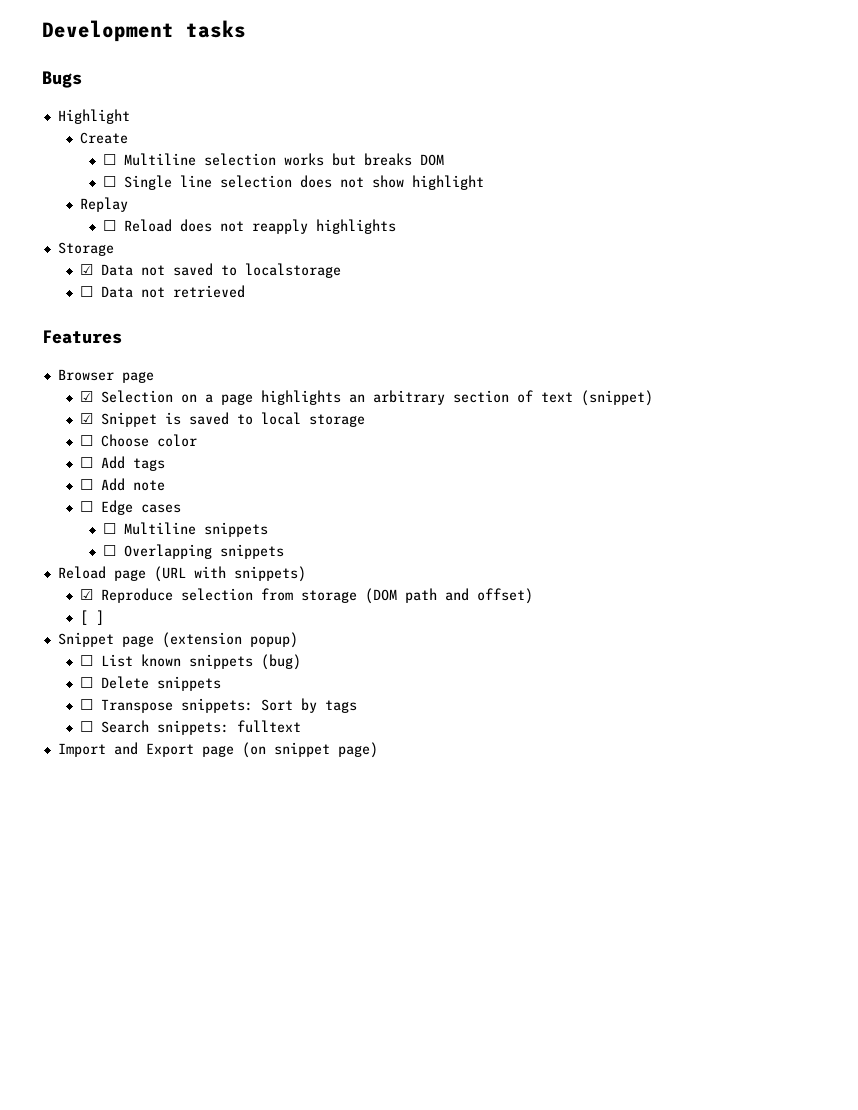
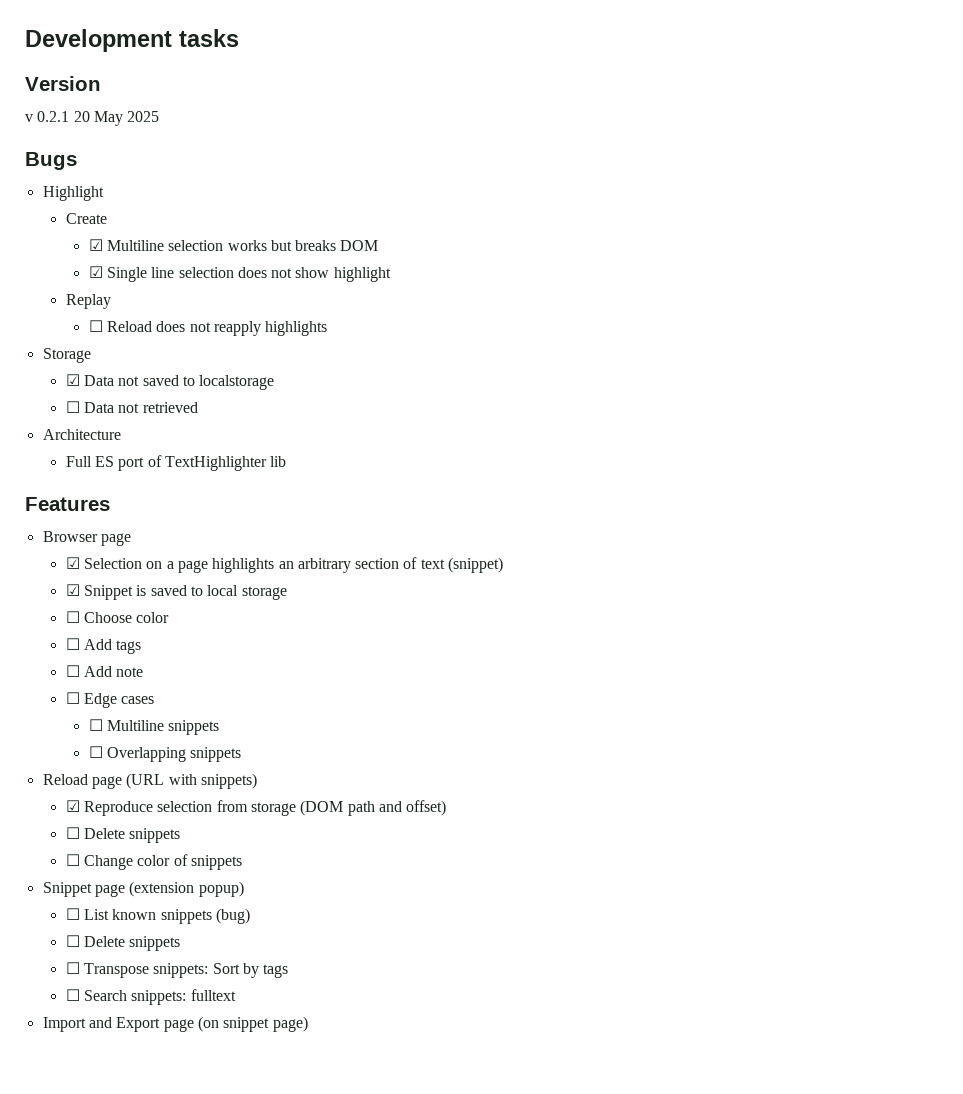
+ Version
+ v 0.2.1 20 May 2025
- ☐ Multiline selection works but breaks DOM
+ ☑ Multiline selection works but breaks DOM
- ☐ Single line selection does not show highlight
+ ☑ Single line selection does not show highlight
+ Architecture
+ Full ES port of TextHighlighter lib
  ☑ Reproduce selection from storage (DOM path and offset)
- [ ]
+ ☐ Delete snippets
+ ☐ Change color of snippets

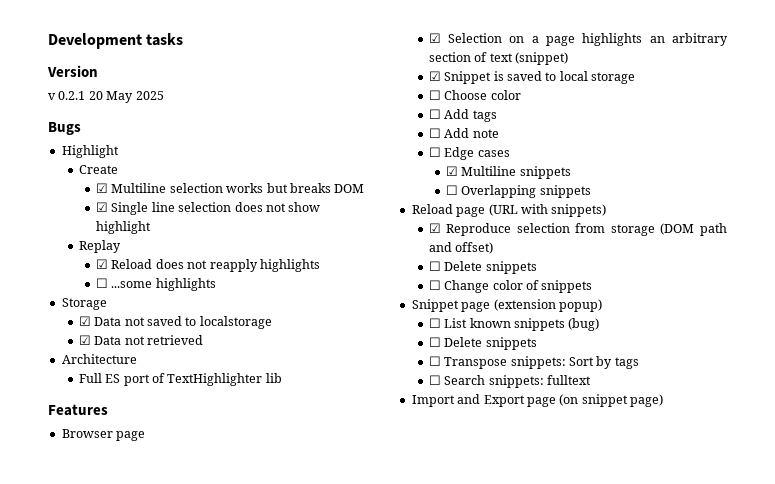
- ☐ Reload does not reapply highlights
+ ☑ Reload does not reapply highlights
+ ☐ ...some highlights
- ☐ Data not retrieved
+ ☑ Data not retrieved
- ☐ Multiline snippets
+ ☑ Multiline snippets

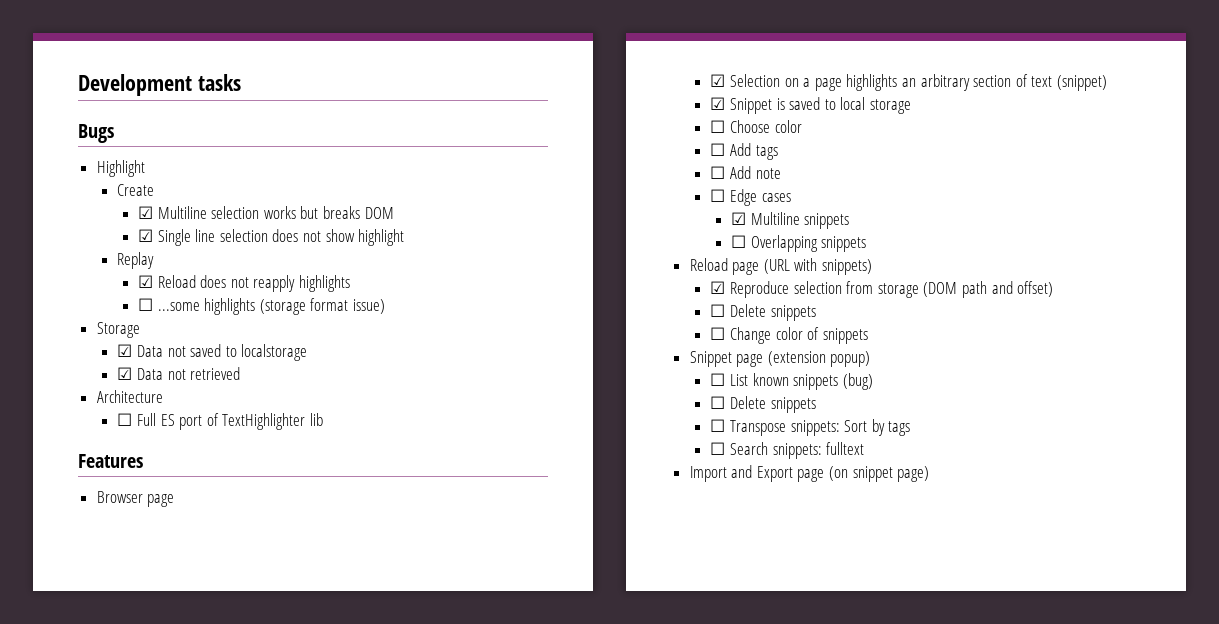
- Version
- v 0.2.1 20 May 2025
- ☐ ...some highlights
+ ☐ ...some highlights (storage format issue)
- Full ES port of TextHighlighter lib
+ ☐ Full ES port of TextHighlighter lib

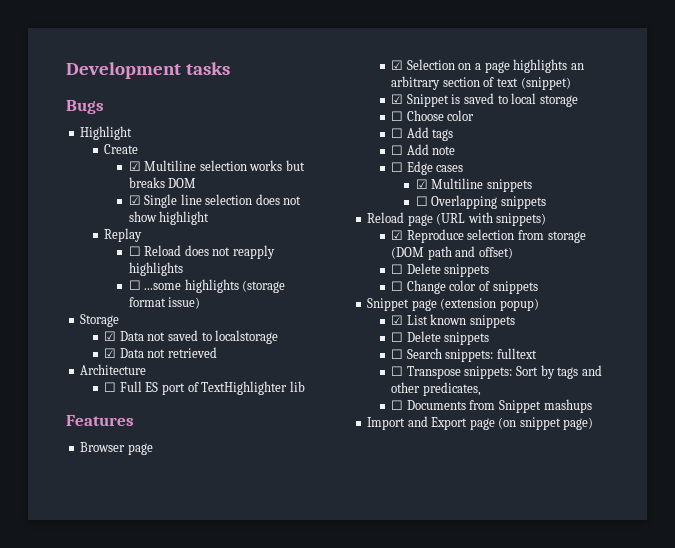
- ☑ Reload does not reapply highlights
+ ☐ Reload does not reapply highlights
- ☐ List known snippets (bug)
+ ☑ List known snippets
  ☐ Delete snippets
+ ☐ Search snippets: fulltext
- ☐ Transpose snippets: Sort by tags
- ☐ Search snippets: fulltext
+ ☐ Transpose snippets: Sort by tags and other predicates,
+ ☐ Documents from Snippet mashups

